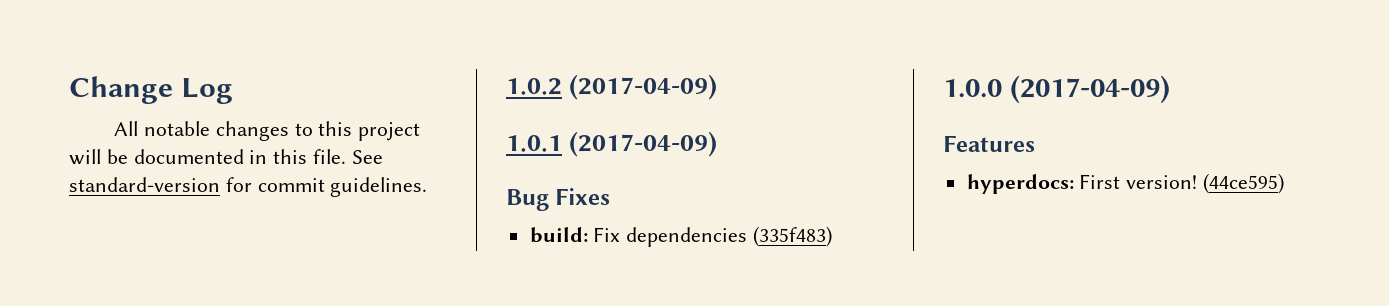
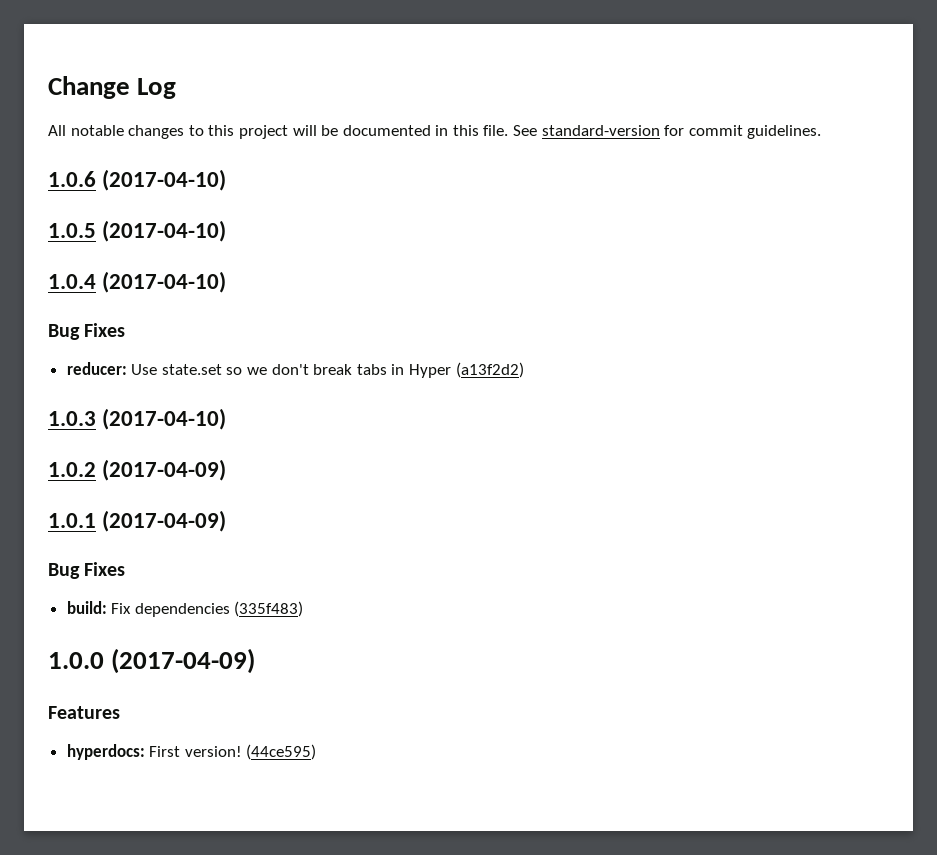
+ 1.0.6 (2017-04-10)
+ 1.0.5 (2017-04-10)
+ 1.0.4 (2017-04-10)
+ Bug Fixes
+ reducer: Use state.set so we don't break tabs in Hyper (a13f2d2)
+ 1.0.3 (2017-04-10)

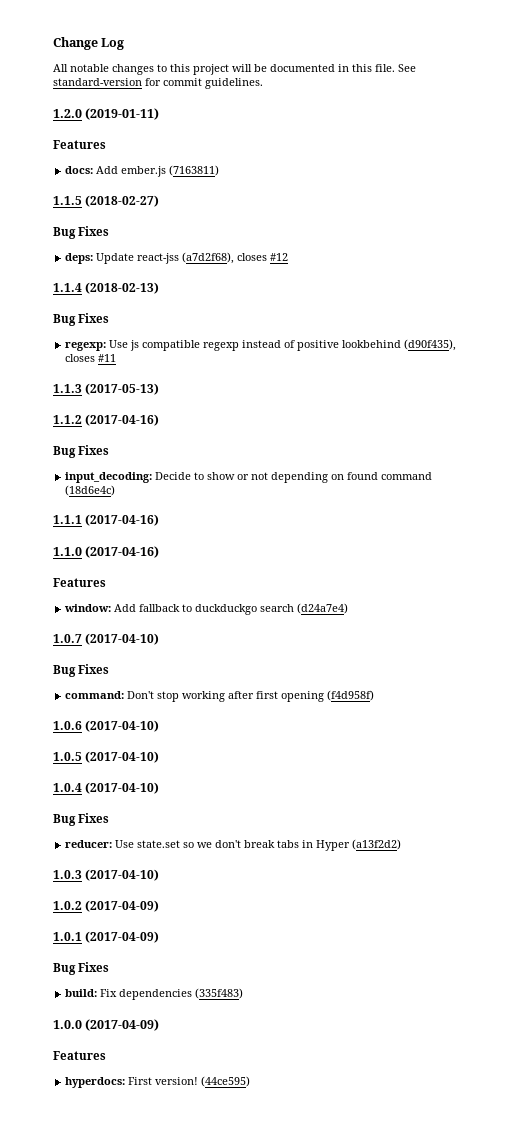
+ 1.2.0 (2019-01-11)
+ Features
+ docs: Add ember.js (7163811)
+ 1.1.5 (2018-02-27)
+ Bug Fixes
+ deps: Update react-jss (a7d2f68), closes #12
+ 1.1.4 (2018-02-13)
+ Bug Fixes
+ regexp: Use js compatible regexp instead of positive lookbehind (d90f435), closes #11
+ 1.1.3 (2017-05-13)
+ 1.1.2 (2017-04-16)
+ Bug Fixes
+ input_decoding: Decide to show or not depending on found command (18d6e4c)
+ 1.1.1 (2017-04-16)
+ 1.1.0 (2017-04-16)
+ Features
+ window: Add fallback to duckduckgo search (d24a7e4)
+ 1.0.7 (2017-04-10)
+ Bug Fixes
+ command: Don't stop working after first opening (f4d958f)

